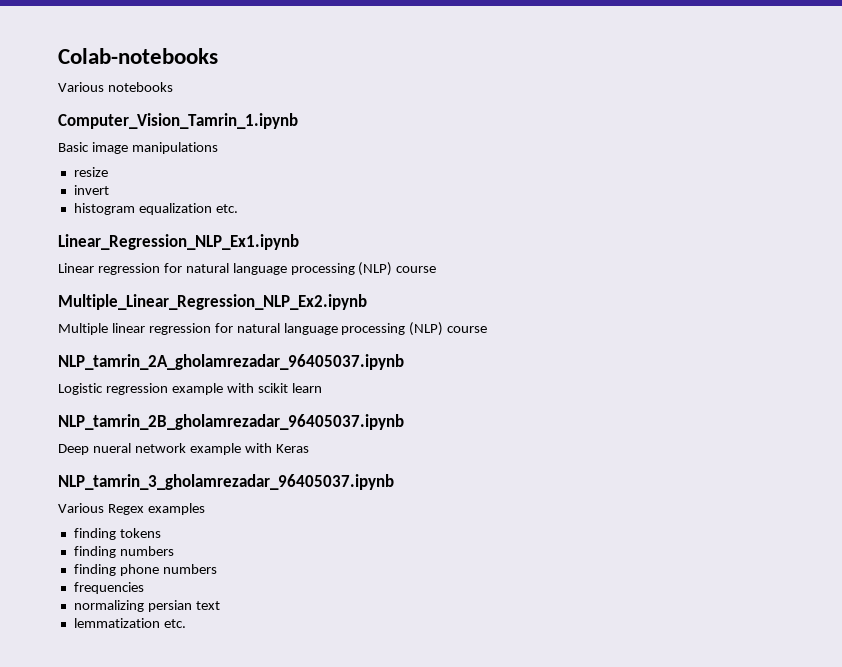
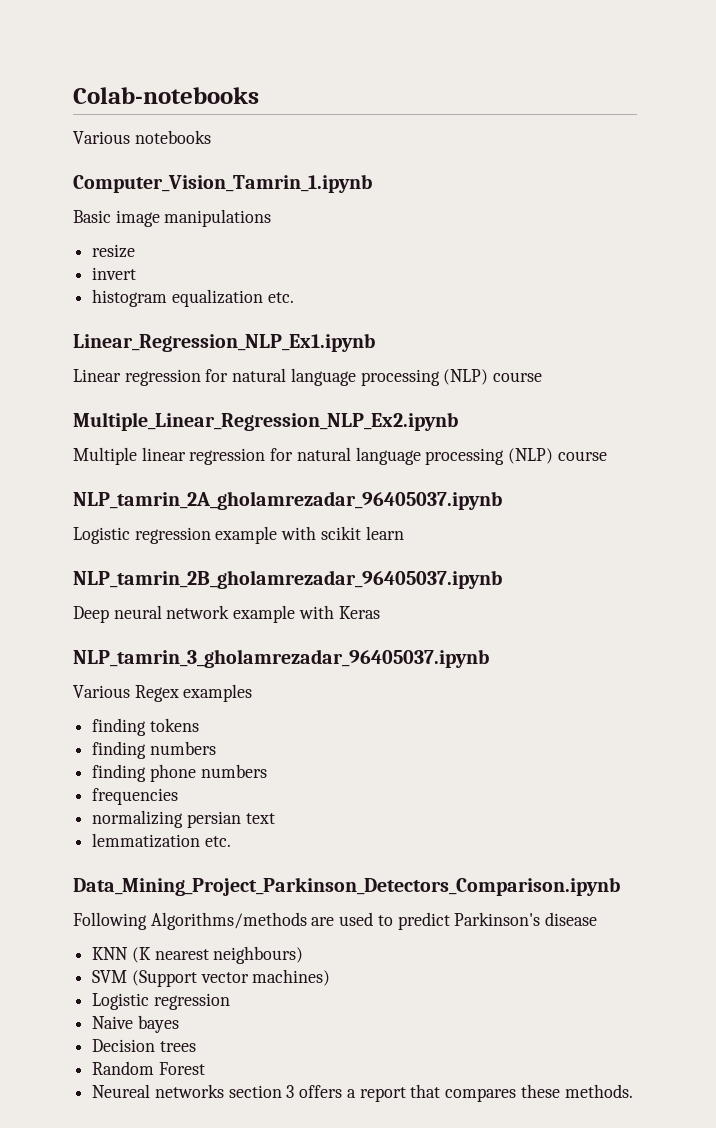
- Deep nueral network example with Keras
+ Deep neural network example with Keras
+ Data_Mining_Project_Parkinson_Detectors_Comparison.ipynb
+ Following Algorithms/methods are used to predict Parkinson's disease
+ KNN (K nearest neighbours)
+ SVM (Support vector machines)
+ Logistic regression
+ Naive bayes
+ Decision trees
+ Random Forest
+ Neureal networks section 3 offers a report that compares these methods.

